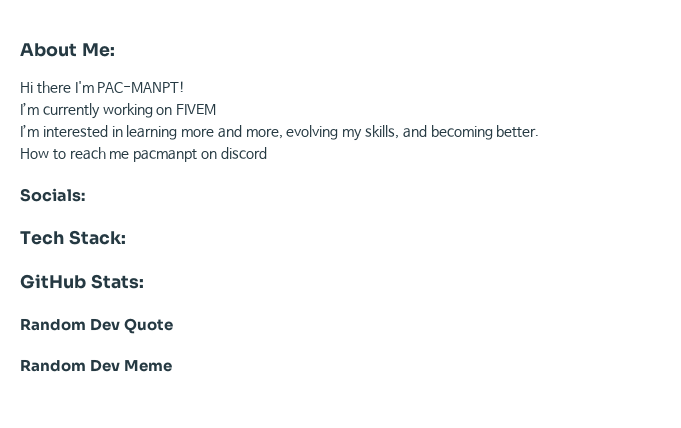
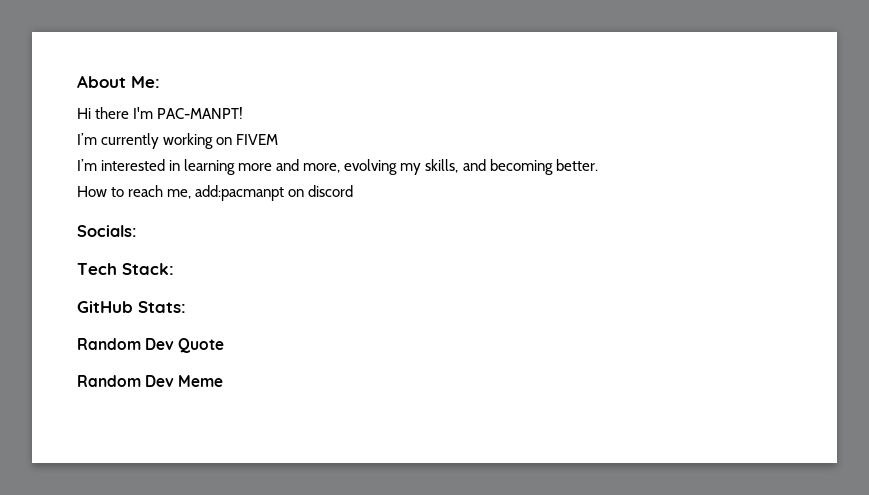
- How to reach me pacmanpt on discord
+ How to reach me, add:pacmanpt on discord

